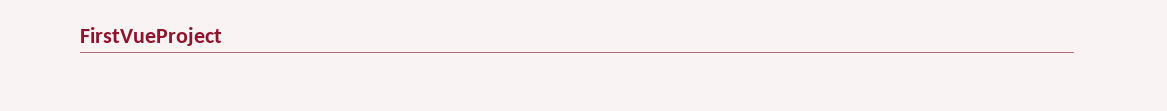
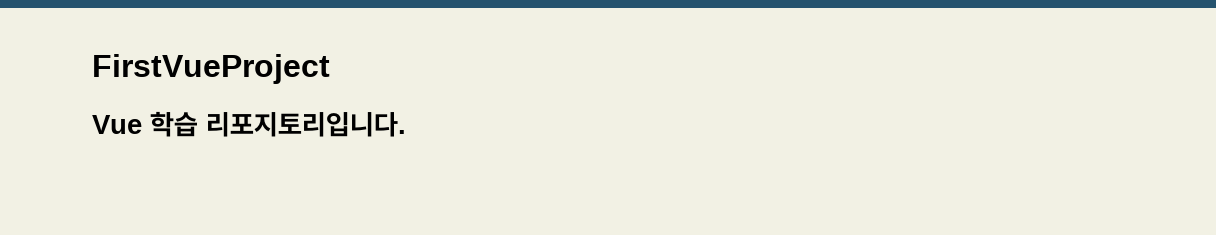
+ Vue 학습 리포지토리입니다.

